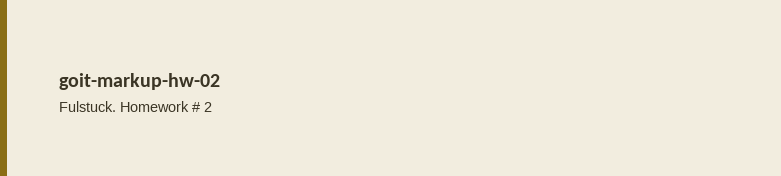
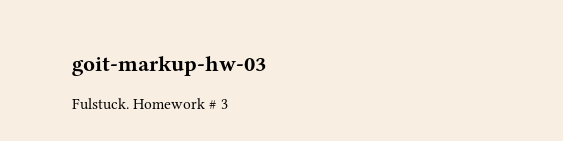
- goit-markup-hw-02
+ goit-markup-hw-03
- Homework # 2
+ Homework # 3

